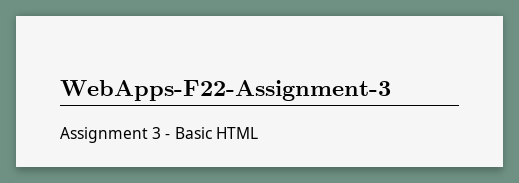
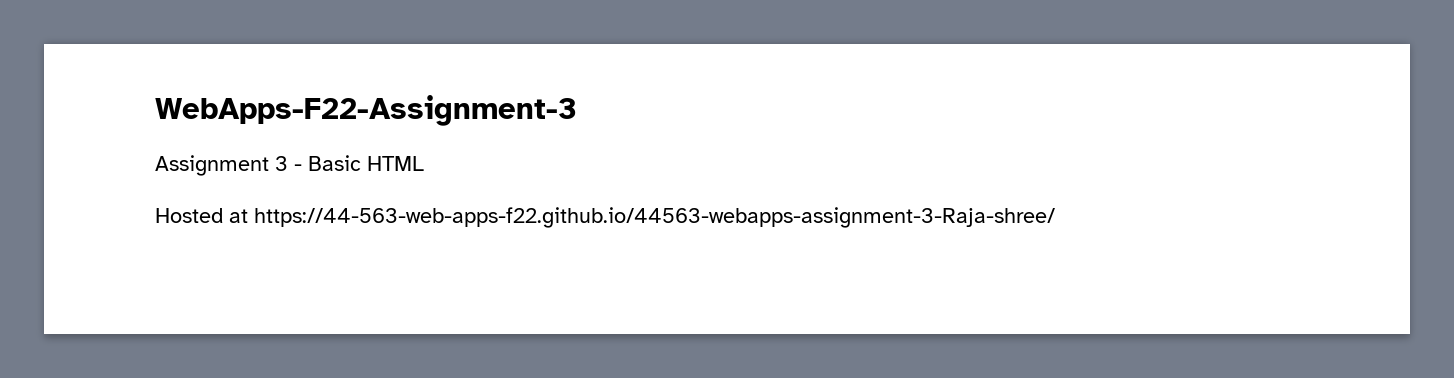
+ Hosted at https://44-563-web-apps-f22.github.io/44563-webapps-assignment-3-Raja-shree/

